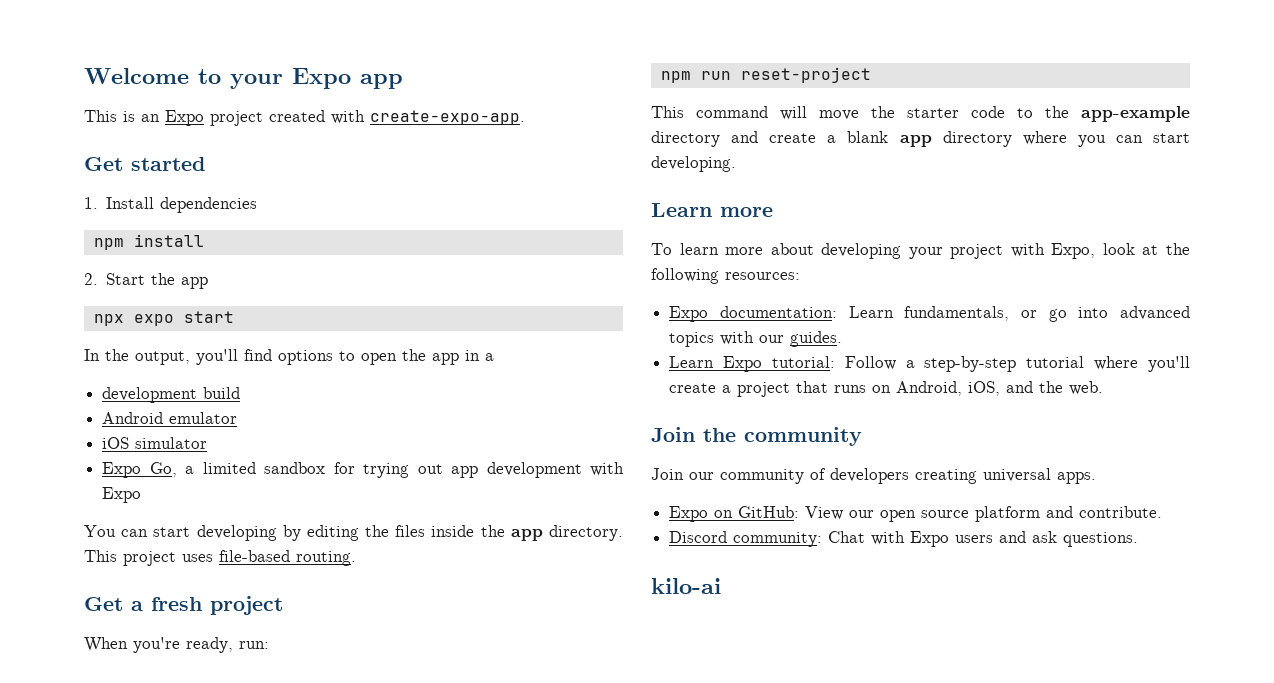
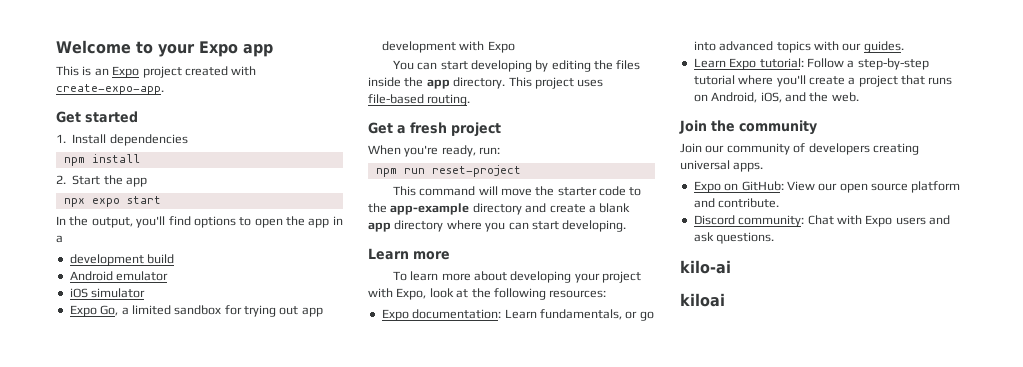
+ kiloai

